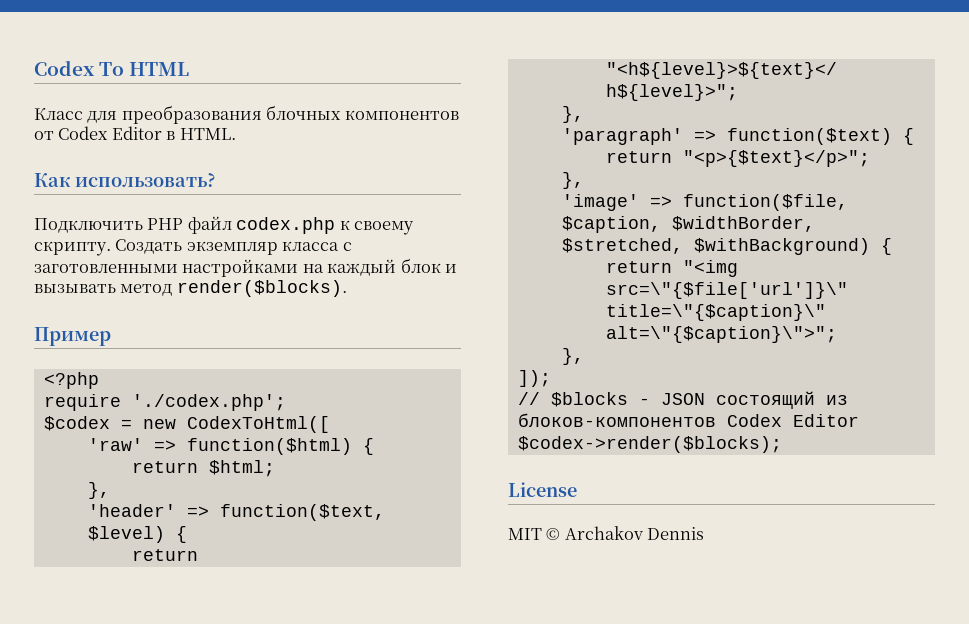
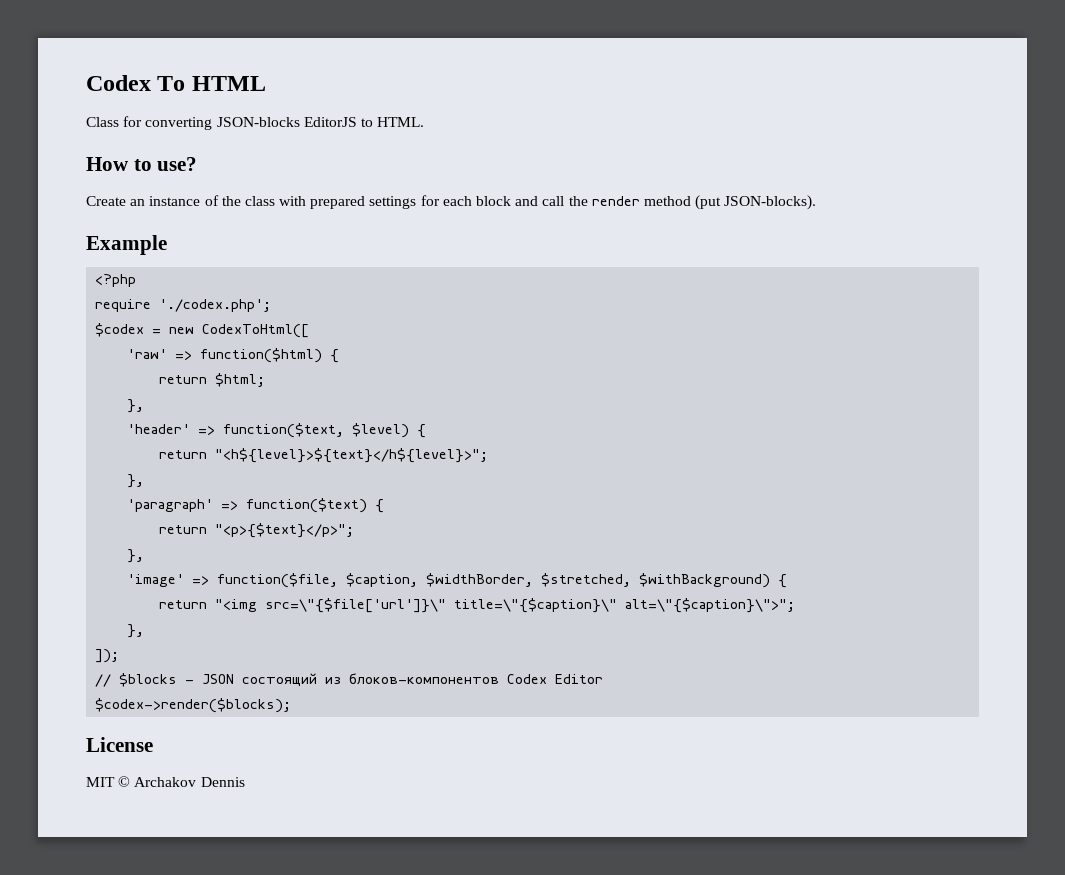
- Класс для преобразования блочных компонентов от Codex Editor в HTML.
- Как использовать?
- Подключить PHP файл codex.php к своему скрипту. Создать экземпляр класса c заготовленными настройками на каждый блок и вызывать метод render($blocks).
- Пример
+ Class for converting JSON-blocks EditorJS to HTML.
+ How to use?
+ Create an instance of the class with prepared settings for each block and call the render method (put JSON-blocks).
+ Example

